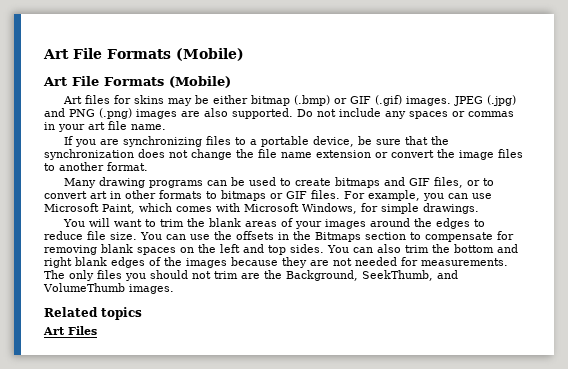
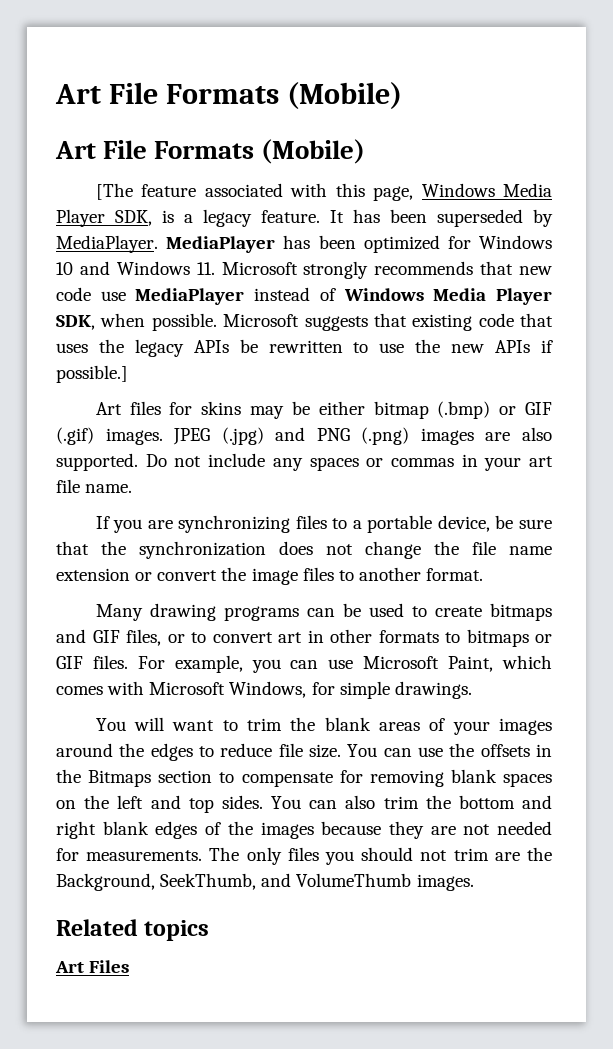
+ [The feature associated with this page, Windows Media Player SDK, is a legacy feature. It has been superseded by MediaPlayer. MediaPlayer has been optimized for Windows 10 and Windows 11. Microsoft strongly recommends that new code use MediaPlayer instead of Windows Media Player SDK, when possible. Microsoft suggests that existing code that uses the legacy APIs be rewritten to use the new APIs if possible.]

